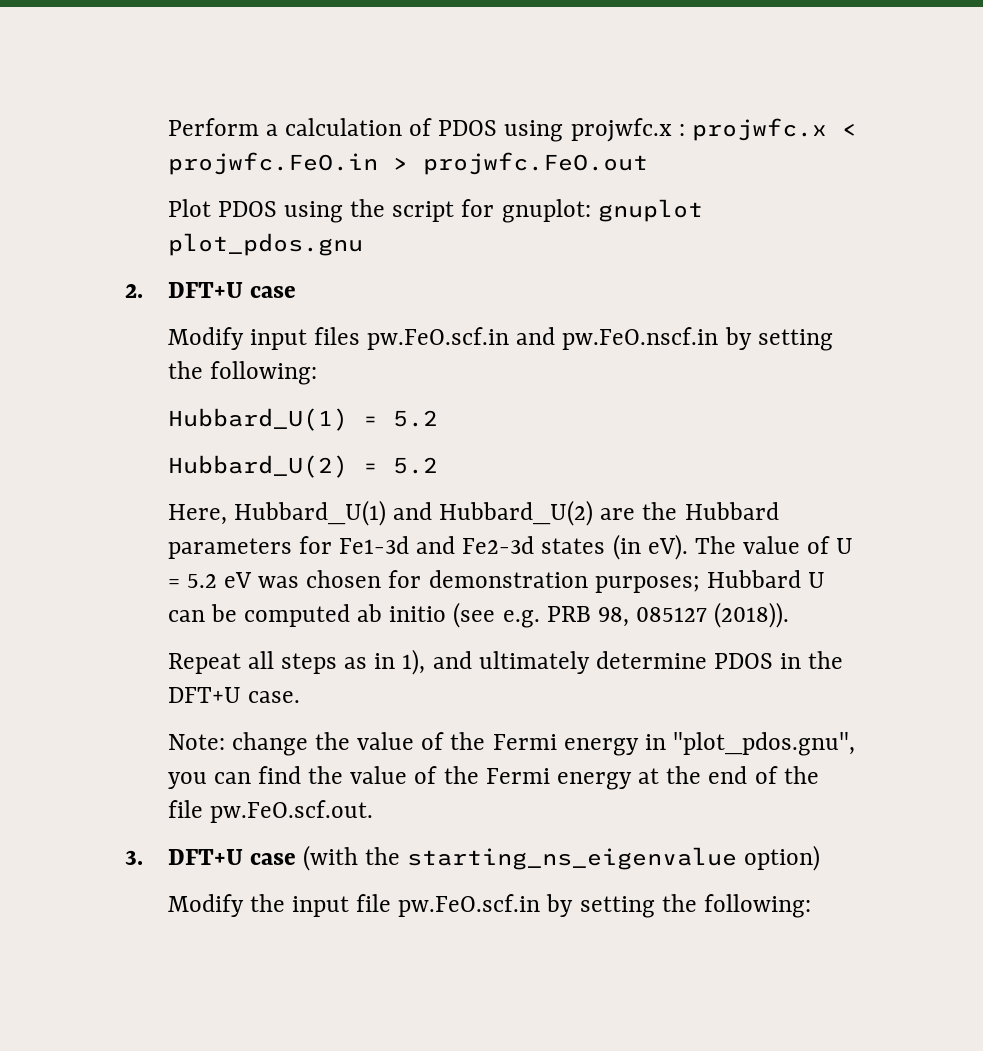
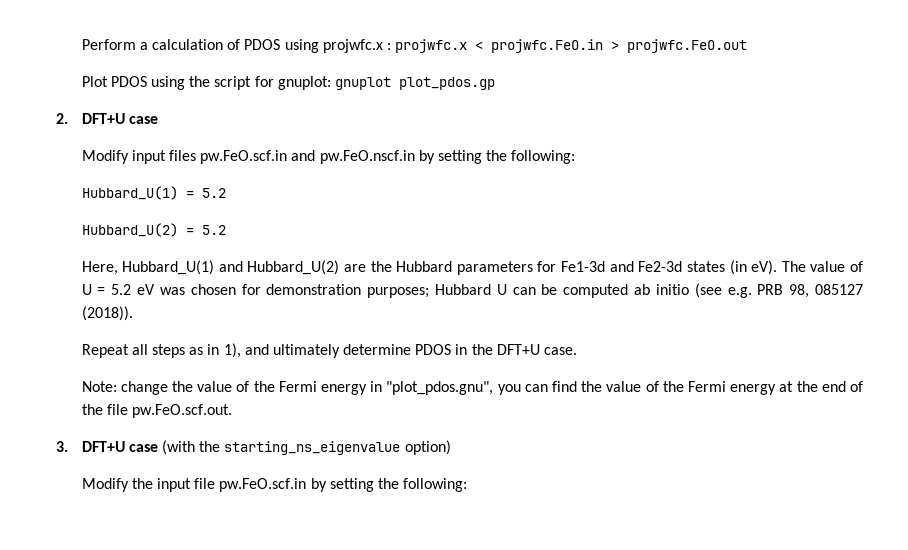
- Plot PDOS using the script for gnuplot: gnuplot plot_pdos.gnu
+ Plot PDOS using the script for gnuplot: gnuplot plot_pdos.gp

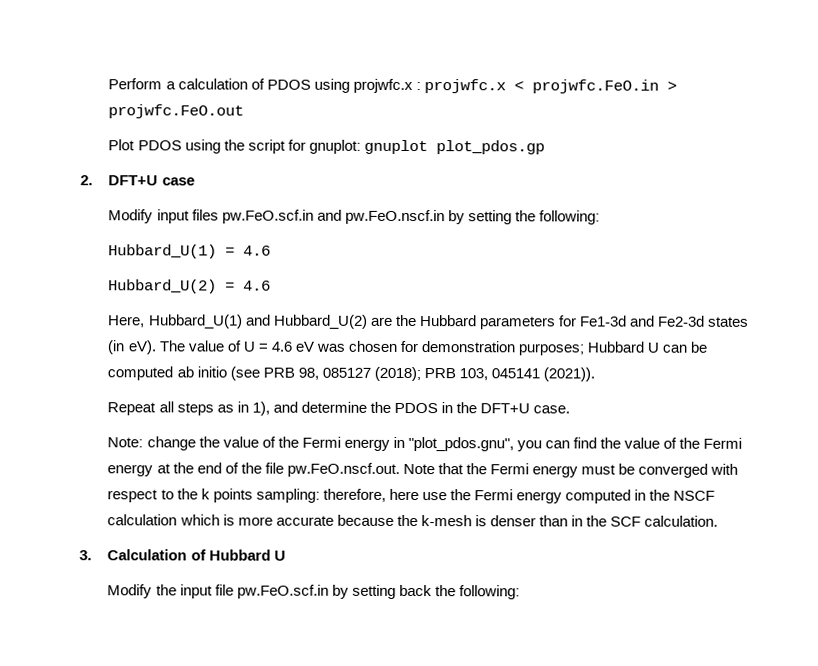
- Hubbard_U(1) = 5.2
+ Hubbard_U(1) = 4.6
- Hubbard_U(2) = 5.2
+ Hubbard_U(2) = 4.6
- The value of U = 5.2 eV was chosen for demonstration purposes; Hubbard U can be computed ab initio (see e.g. PRB 98, 085127 (2018)).
+ The value of U = 4.6 eV was chosen for demonstration purposes; Hubbard U can be computed ab initio (see PRB 98, 085127 (2018); PRB 103, 045141 (2021)).
- Repeat all steps as in 1), and ultimately determine PDOS in the DFT+U case.
+ Repeat all steps as in 1), and determine the PDOS in the DFT+U case.
- Note: change the value of the Fermi energy in "plot_pdos.gnu", you can find the value of the Fermi energy at the end of the file pw.FeO.scf.out.
- 3. DFT+U case (with the starting_ns_eigenvalue option)
+ Note: change the value of the Fermi energy in "plot_pdos.gnu", you can find the value of the Fermi energy at the end of the file pw.FeO.nscf.out. Note that the Fermi energy must be converged with respect to the k points sampling: therefore, here use the Fermi energy computed in the NSCF calculation which is more accurate because the k-mesh is denser than in the SCF calculation.
+ 3. Calculation of Hubbard U
- Modify the input file pw.FeO.scf.in by setting the following:
+ Modify the input file pw.FeO.scf.in by setting back the following:

